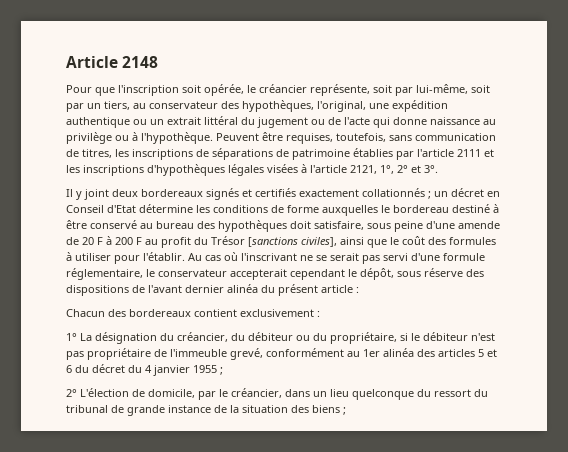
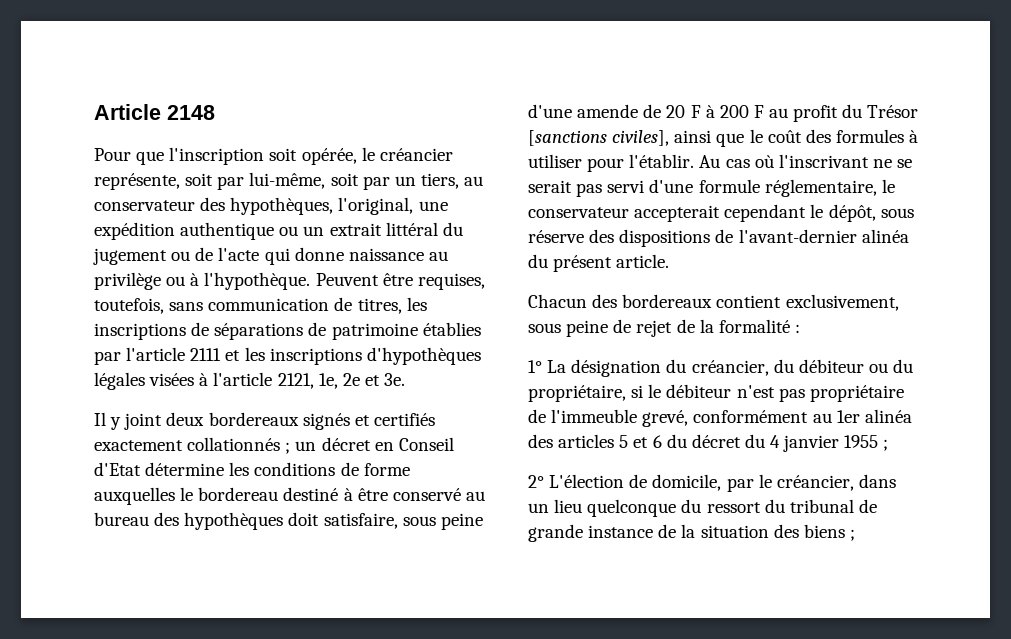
- Peuvent être requises, toutefois, sans communication de titres, les inscriptions de séparations de patrimoine établies par l'article 2111 et les inscriptions d'hypothèques légales visées à l'article 2121, 1°, 2° et 3°.
+ Peuvent être requises, toutefois, sans communication de titres, les inscriptions de séparations de patrimoine établies par l'article 2111 et les inscriptions d'hypothèques légales visées à l'article 2121, 1e, 2e et 3e.
- Au cas où l'inscrivant ne se serait pas servi d'une formule réglementaire, le conservateur accepterait cependant le dépôt, sous réserve des dispositions de l'avant dernier alinéa du présent article :
+ Au cas où l'inscrivant ne se serait pas servi d'une formule réglementaire, le conservateur accepterait cependant le dépôt, sous réserve des dispositions de l'avant-dernier alinéa du présent article.
- Chacun des bordereaux contient exclusivement :
+ Chacun des bordereaux contient exclusivement, sous peine de rejet de la formalité :

